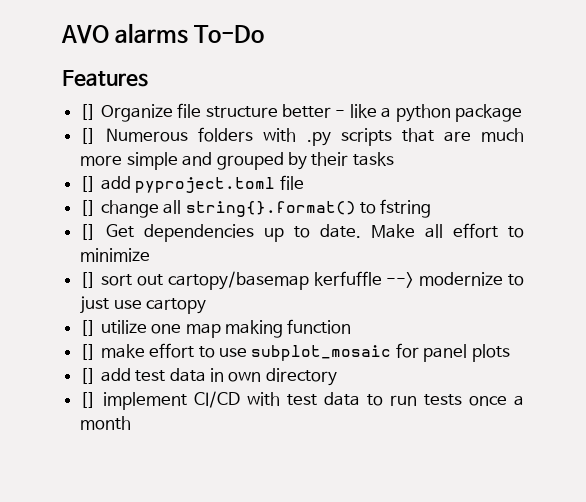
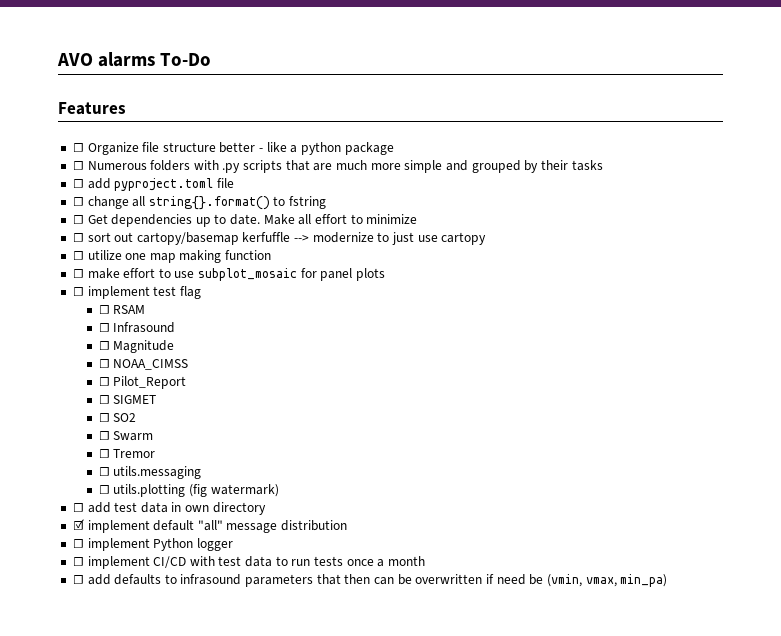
- [] Organize file structure better - like a python package
+ ☐ Organize file structure better - like a python package
- [] Numerous folders with .py scripts that are much more simple and grouped by their tasks
+ ☐ Numerous folders with .py scripts that are much more simple and grouped by their tasks
- [] add pyproject.toml file
+ ☐ add pyproject.toml file
- [] change all string{}.format() to fstring
+ ☐ change all string{}.format() to fstring
- [] Get dependencies up to date.
+ ☐ Get dependencies up to date.
- [] sort out cartopy/basemap kerfuffle --> modernize to just use cartopy
+ ☐ sort out cartopy/basemap kerfuffle --> modernize to just use cartopy
- [] utilize one map making function
+ ☐ utilize one map making function
- [] make effort to use subplot_mosaic for panel plots
+ ☐ make effort to use subplot_mosaic for panel plots
- [] add test data in own directory
+ ☐ implement test flag
+ ☐ RSAM
+ ☐ Infrasound
+ ☐ Magnitude
+ ☐ NOAA_CIMSS
+ ☐ Pilot_Report
+ ☐ SIGMET
+ ☐ SO2
+ ☐ Swarm
+ ☐ Tremor
+ ☐ utils.messaging
+ ☐ utils.plotting (fig watermark)
+ ☐ add test data in own directory
- [] implement CI/CD with test data to run tests once a month
+ ☑ implement default "all" message distribution
+ ☐ implement Python logger
+ ☐ implement CI/CD with test data to run tests once a month
+ ☐ add defaults to infrasound parameters that then can be overwritten if need be (vmin, vmax, min_pa)

